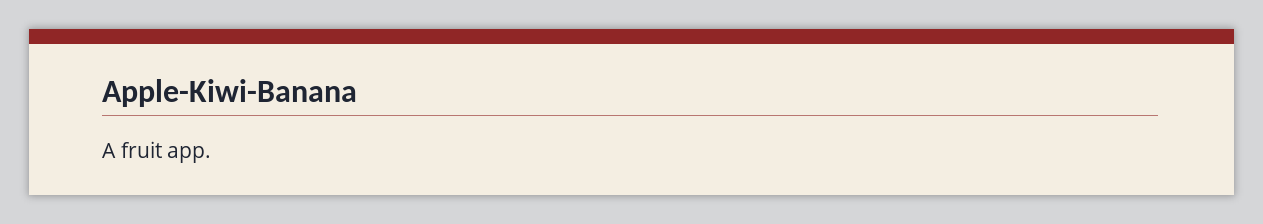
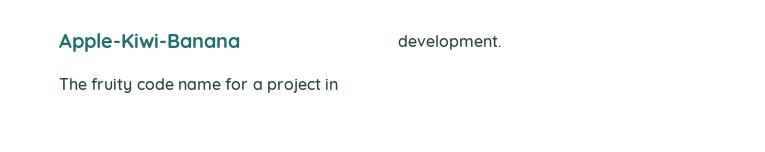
- A fruit app.
+ The fruity code name for a project in development.

